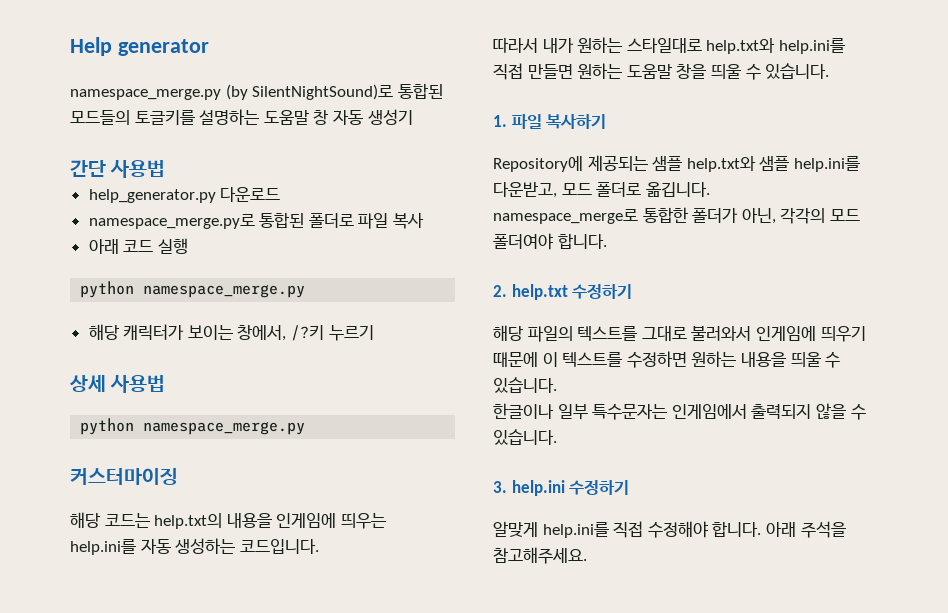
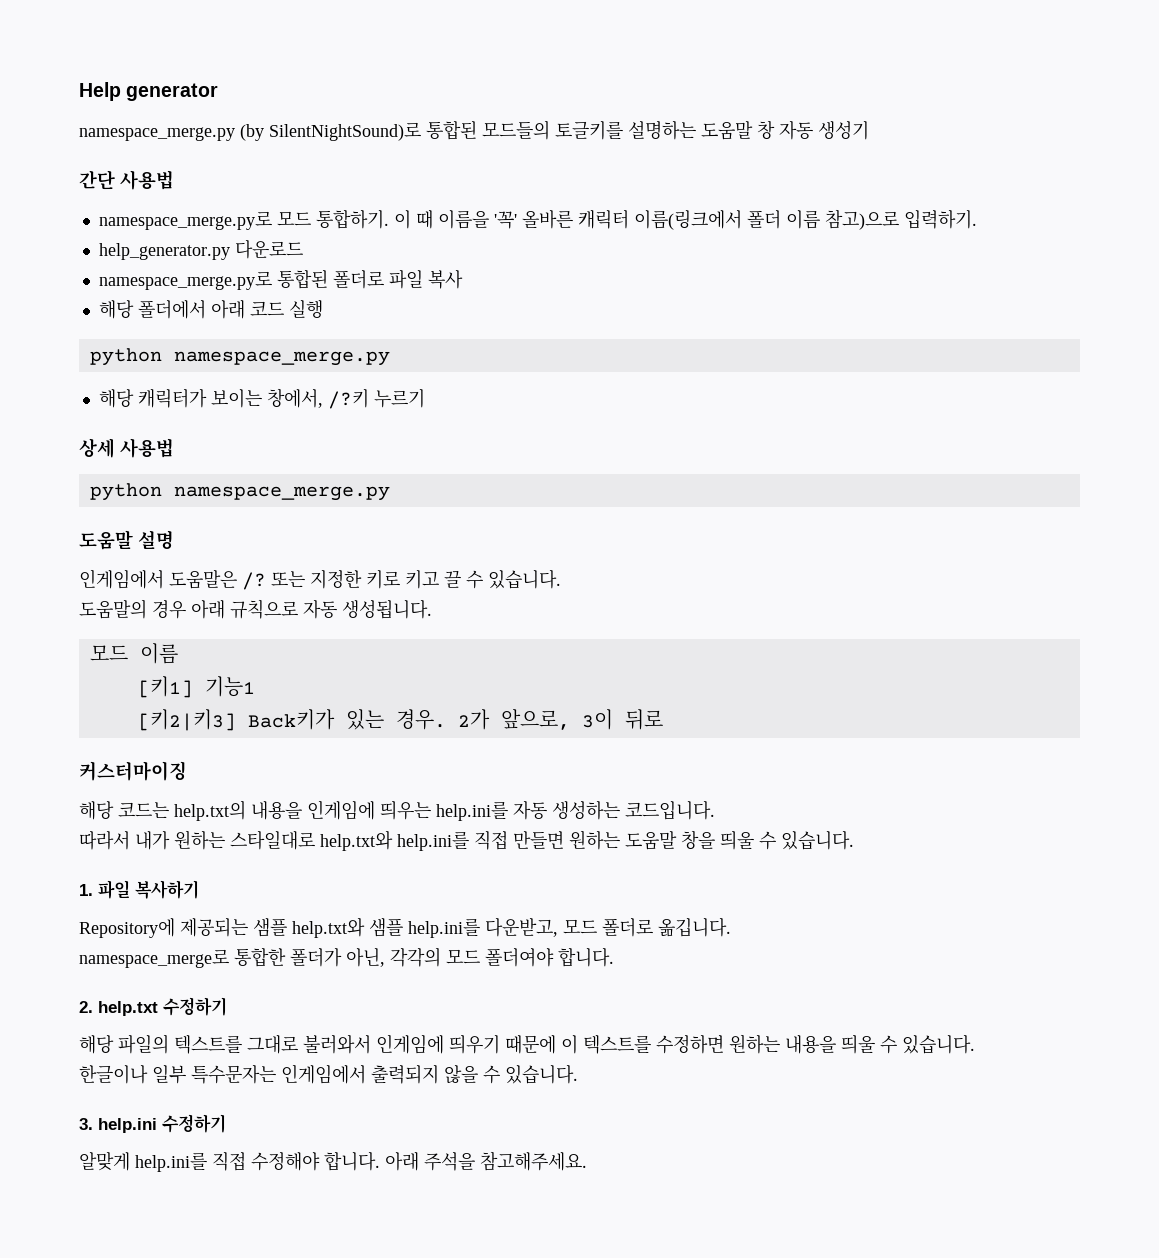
+ namespace_merge.py로 모드 통합하기. 이 때 이름을 '꼭' 올바른 캐릭터 이름(링크에서 폴더 이름 참고)으로 입력하기.
- 아래 코드 실행
+ 해당 폴더에서 아래 코드 실행
+ 도움말 설명
+ 인게임에서 도움말은 /? 또는 지정한 키로 키고 끌 수 있습니다.
+ 도움말의 경우 아래 규칙으로 자동 생성됩니다.
+ 모드 이름
+ [키1] 기능1
+ [키2|키3] Back키가 있는 경우. 2가 앞으로, 3이 뒤로

